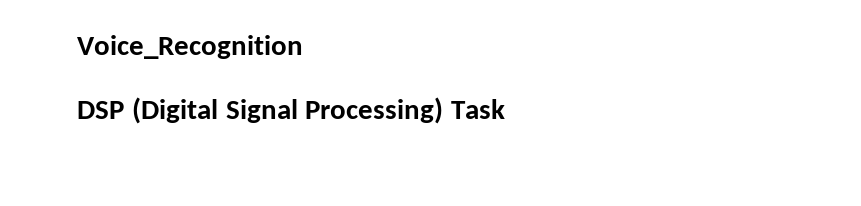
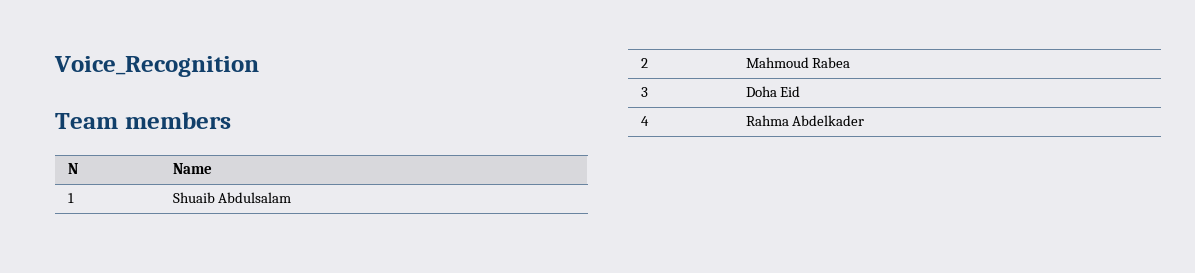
- DSP (Digital Signal Processing) Task
+ Team members
+ N | Name
+ 1 | Shuaib Abdulsalam
+ 2 | Mahmoud Rabea
+ 3 | Doha Eid
+ 4 | Rahma Abdelkader

